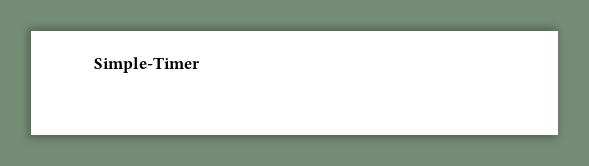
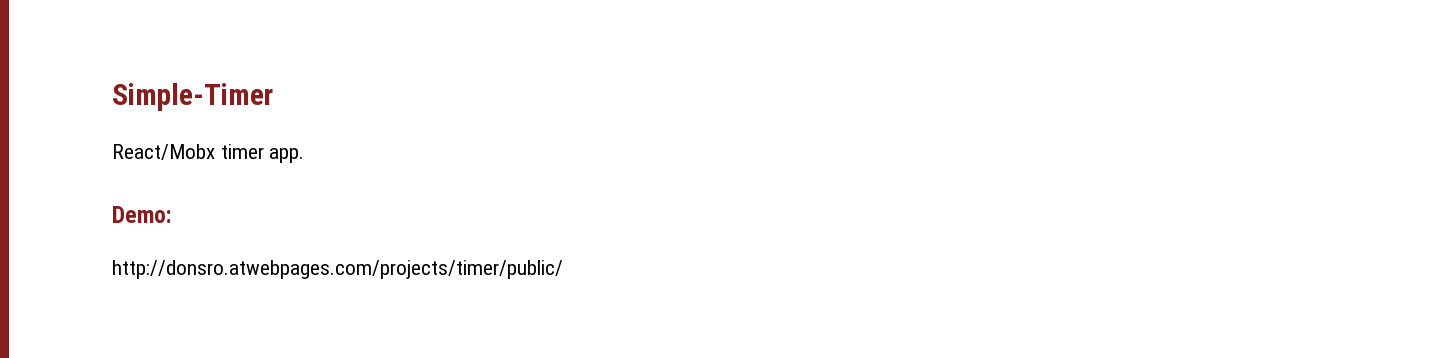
+ React/Mobx timer app.
+ Demo:
+ http://donsro.atwebpages.com/projects/timer/public/

